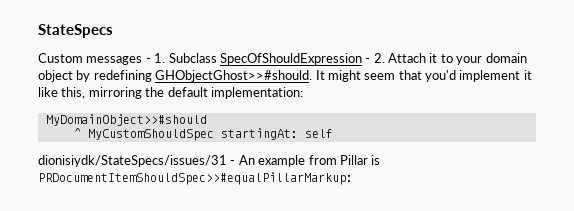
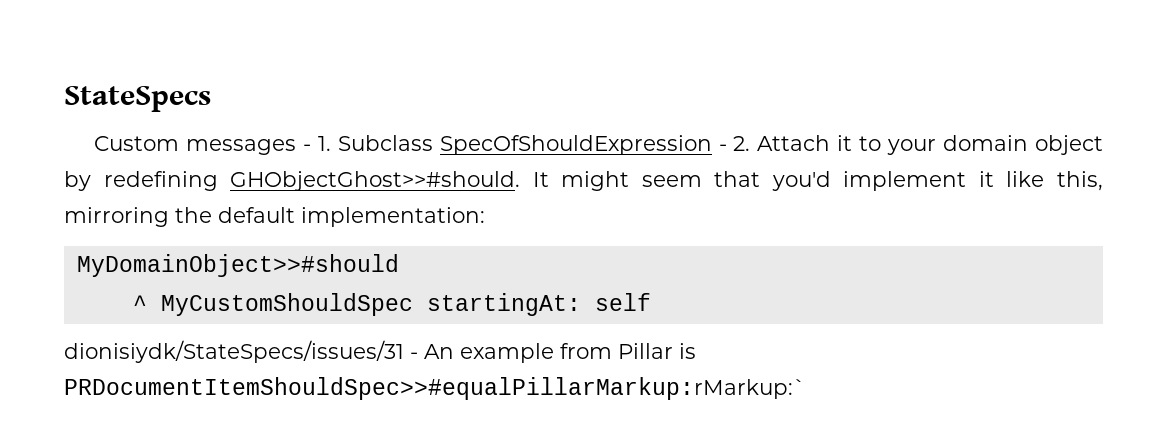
- dionisiydk/StateSpecs/issues/31 - An example from Pillar is PRDocumentItemShouldSpec>>#equalPillarMarkup:
+ dionisiydk/StateSpecs/issues/31 - An example from Pillar is PRDocumentItemShouldSpec>>#equalPillarMarkup:rMarkup:`

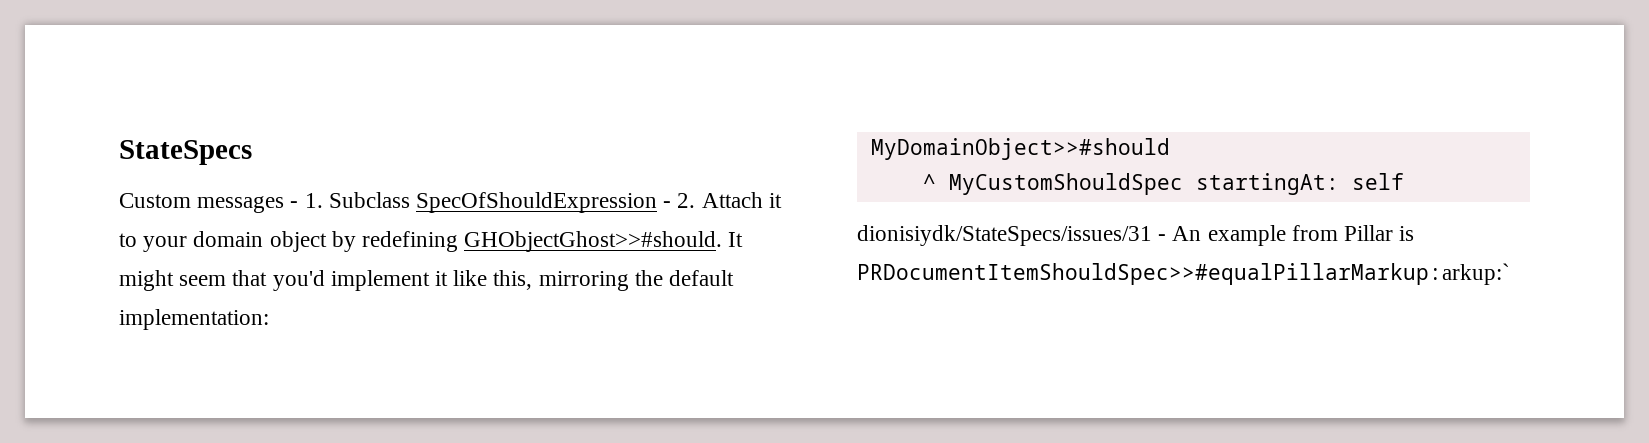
- dionisiydk/StateSpecs/issues/31 - An example from Pillar is PRDocumentItemShouldSpec>>#equalPillarMarkup:rMarkup:`
+ dionisiydk/StateSpecs/issues/31 - An example from Pillar is PRDocumentItemShouldSpec>>#equalPillarMarkup:arkup:`

